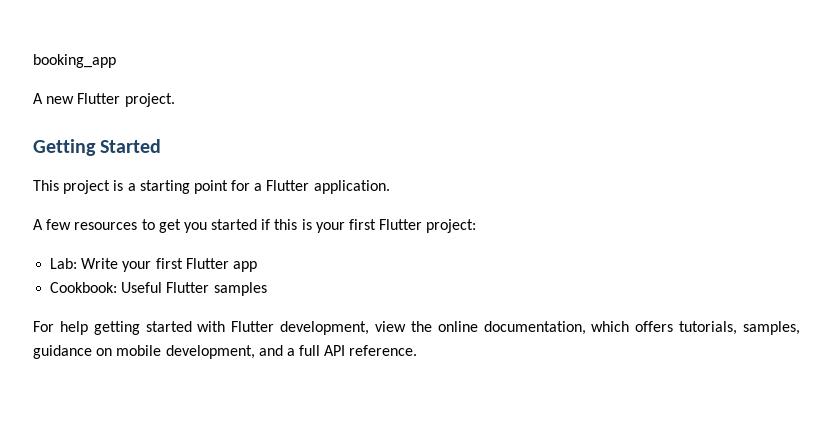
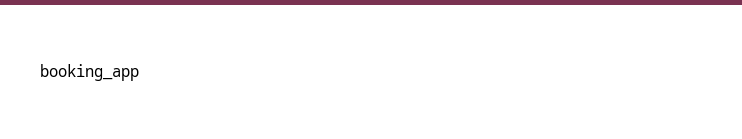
- A new Flutter project.
- Getting Started
- This project is a starting point for a Flutter application.
- A few resources to get you started if this is your first Flutter project:
- Lab: Write your first Flutter app
- Cookbook: Useful Flutter samples
- For help getting started with Flutter development, view the online documentation, which offers tutorials, samples, guidance on mobile development, and a full API reference.

